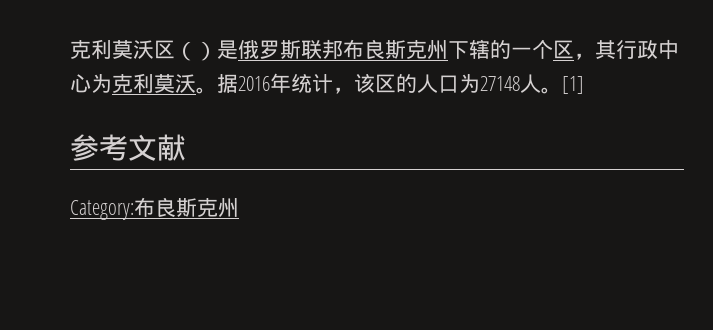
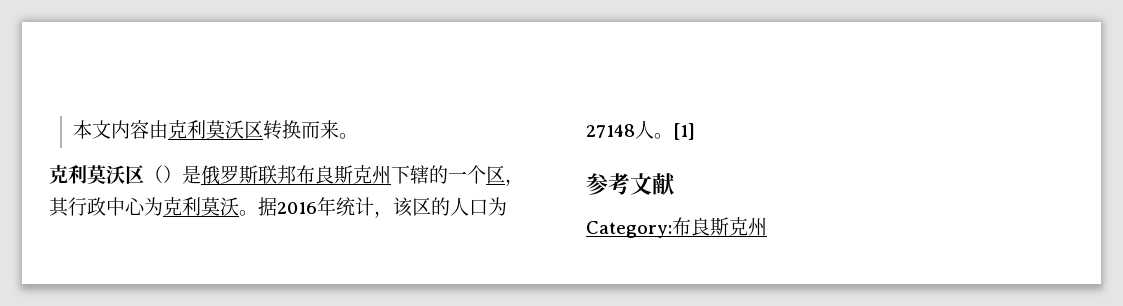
+ 本文内容由克利莫沃区转换而来。

